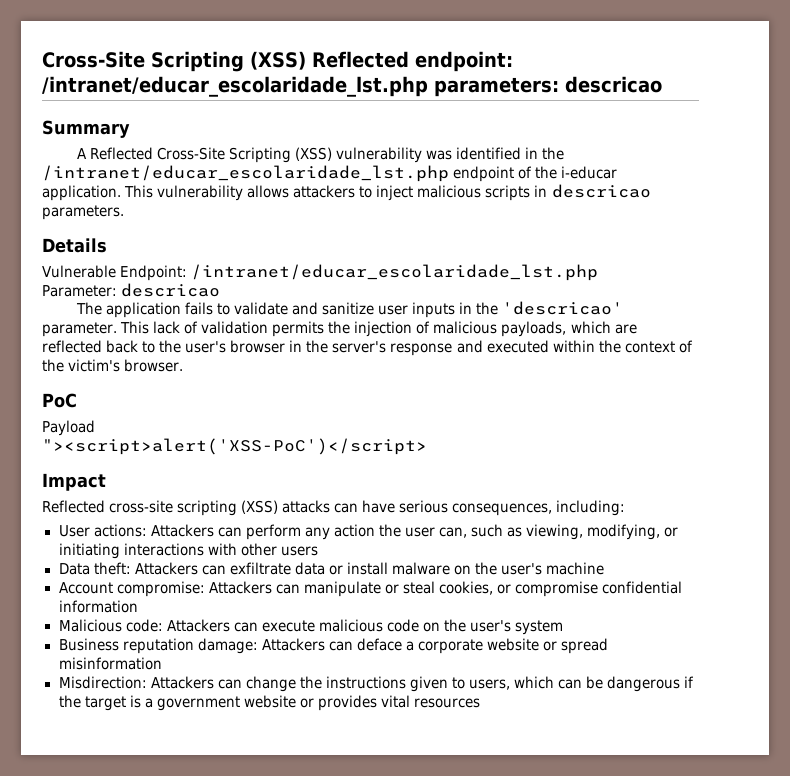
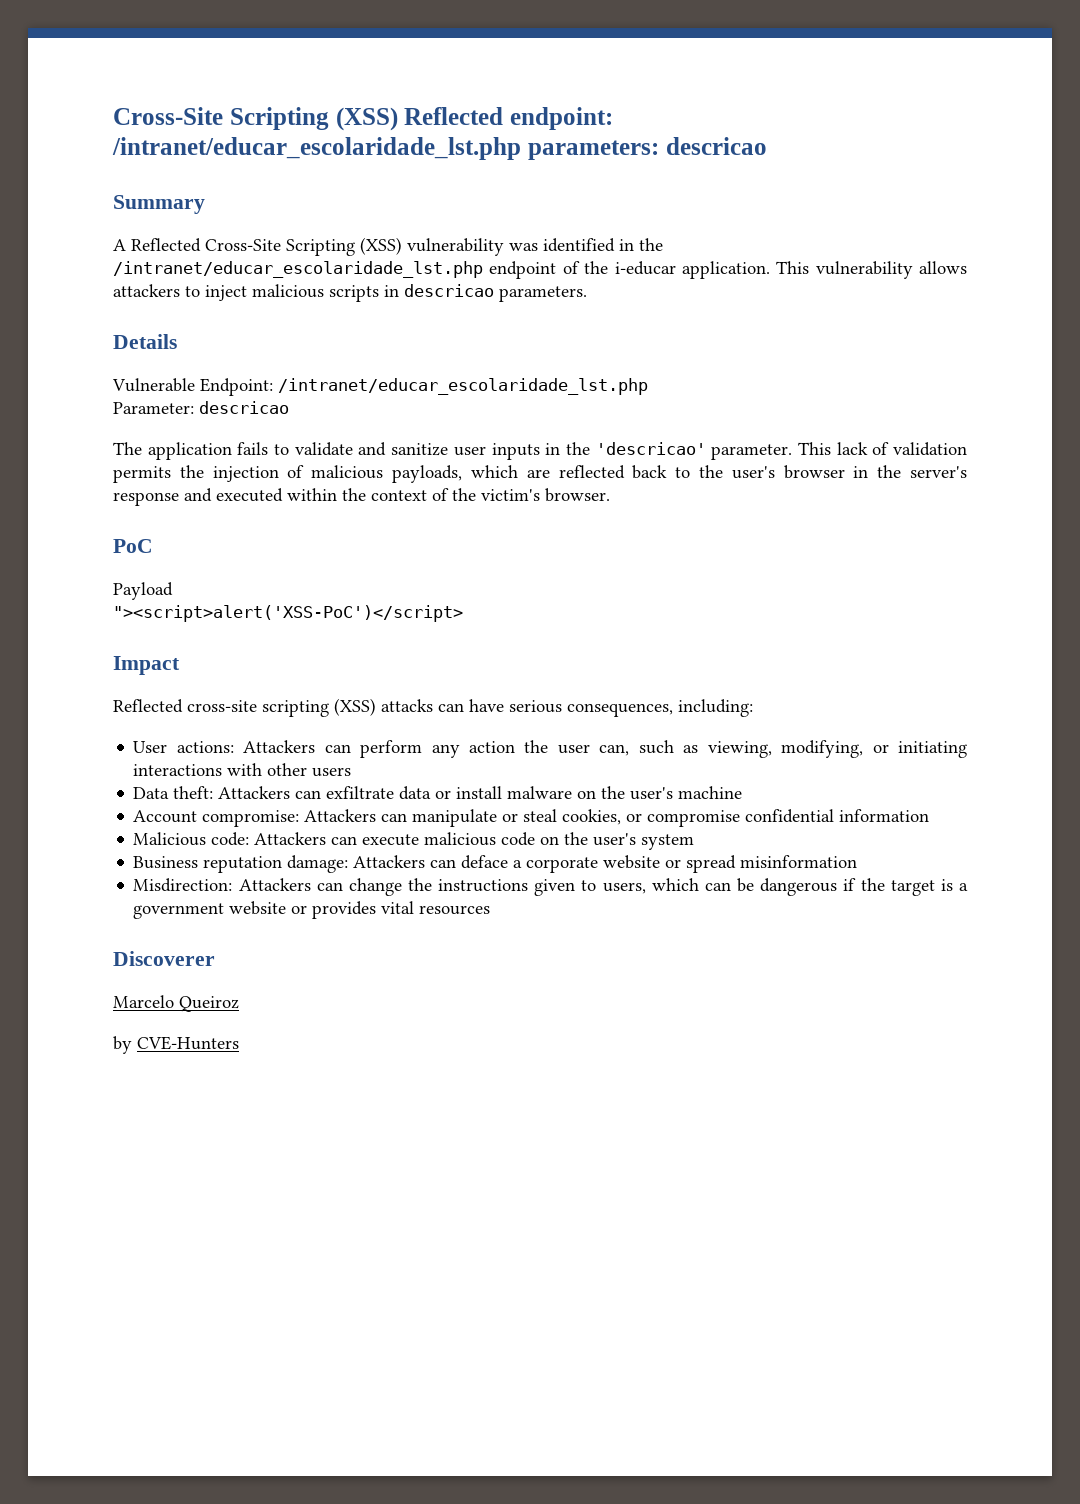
+ Discoverer
+ Marcelo Queiroz
+ by CVE-Hunters

